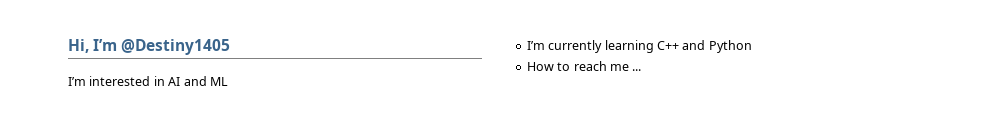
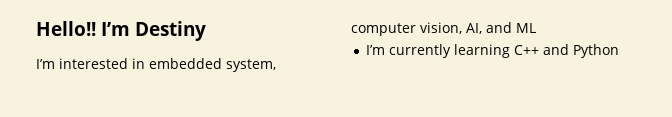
- Hi, I’m @Destiny1405
+ Hello!! I’m Destiny
- I’m interested in AI and ML
+ I’m interested in embedded system, computer vision, AI, and ML
- How to reach me ...

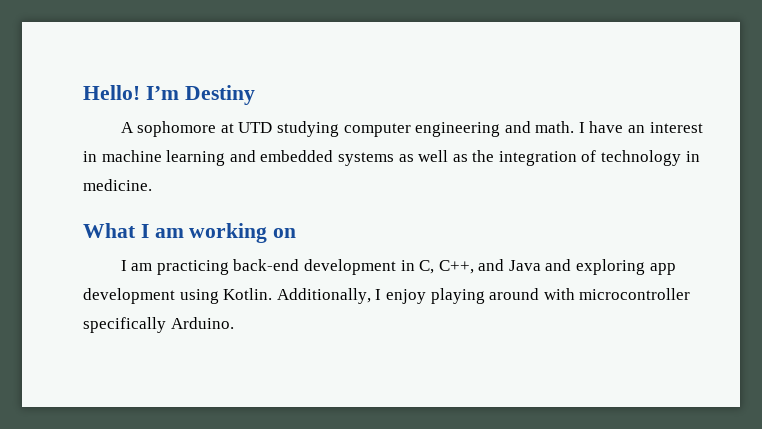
- Hello!!
+ Hello!
- I’m interested in embedded system, computer vision, AI, and ML
- I’m currently learning C++ and Python
+ A sophomore at UTD studying computer engineering and math. I have an interest in machine learning and embedded systems as well as the integration of technology in medicine.
+ What I am working on
+ I am practicing back-end development in C, C++, and Java and exploring app development using Kotlin. Additionally, I enjoy playing around with microcontroller specifically Arduino.

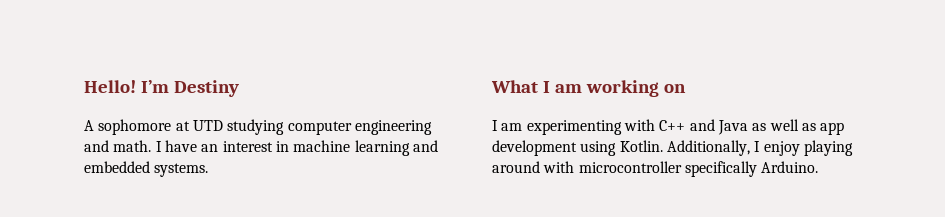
- I have an interest in machine learning and embedded systems as well as the integration of technology in medicine.
+ I have an interest in machine learning and embedded systems.
- I am practicing back-end development in C, C++, and Java and exploring app development using Kotlin.
+ I am experimenting with C++ and Java as well as app development using Kotlin.

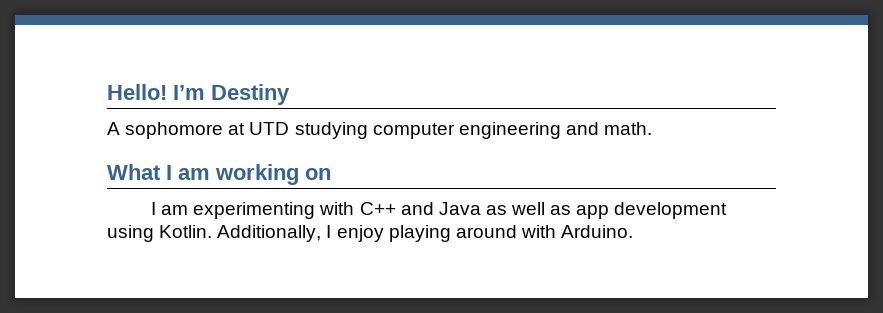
- I have an interest in machine learning and embedded systems.
- Additionally, I enjoy playing around with microcontroller specifically Arduino.
+ Additionally, I enjoy playing around with Arduino.

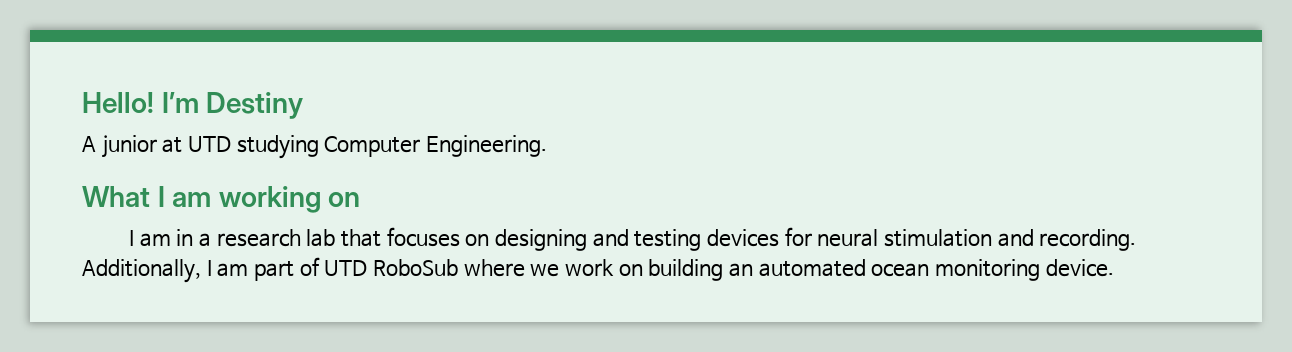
- A sophomore at UTD studying computer engineering and math.
+ A junior at UTD studying Computer Engineering.
- I am experimenting with C++ and Java as well as app development using Kotlin. Additionally, I enjoy playing around with Arduino.
+ I am in a research lab that focuses on designing and testing devices for neural stimulation and recording. Additionally, I am part of UTD RoboSub where we work on building an automated ocean monitoring device.

